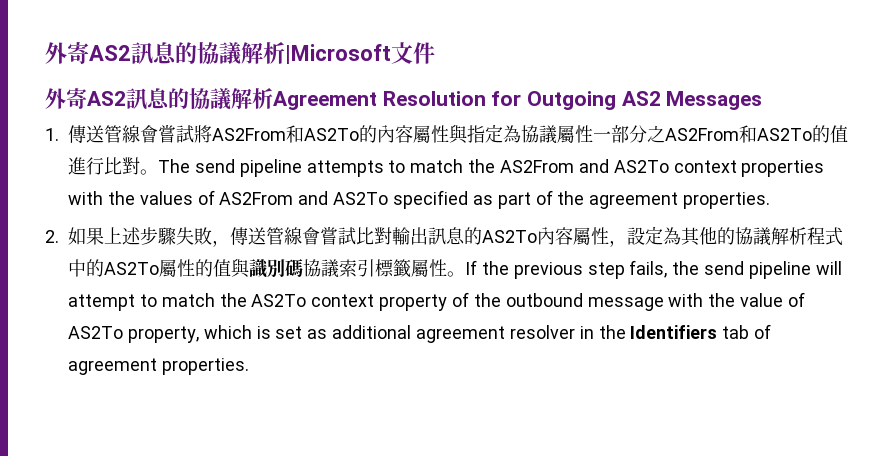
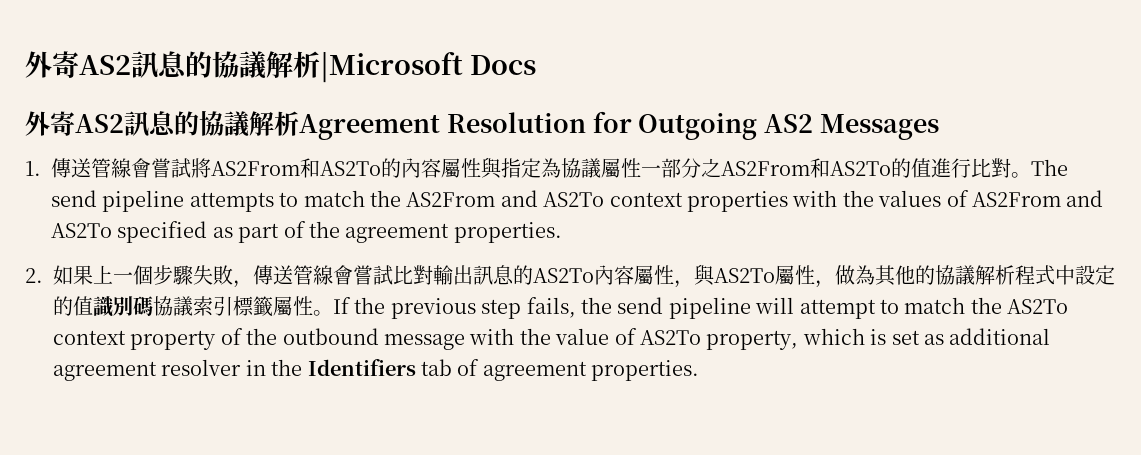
- 外寄AS2訊息的協議解析|Microsoft文件
+ 外寄AS2訊息的協議解析|Microsoft Docs
- 2.如果上述步驟失敗，傳送管線會嘗試比對輸出訊息的AS2To內容屬性，設定為其他的協議解析程式中的AS2To屬性的值與識別碼協議索引標籤屬性。
+ 2.如果上一個步驟失敗，傳送管線會嘗試比對輸出訊息的AS2To內容屬性，與AS2To屬性，做為其他的協議解析程式中設定的值識別碼協議索引標籤屬性。

